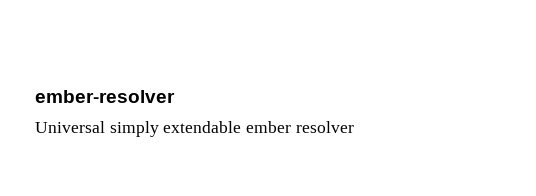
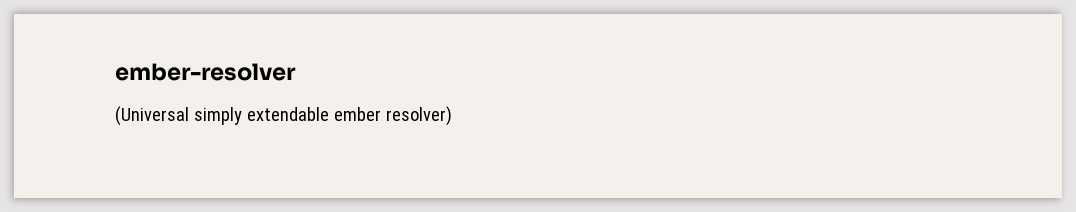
- Universal simply extendable ember resolver
+ (Universal simply extendable ember resolver)

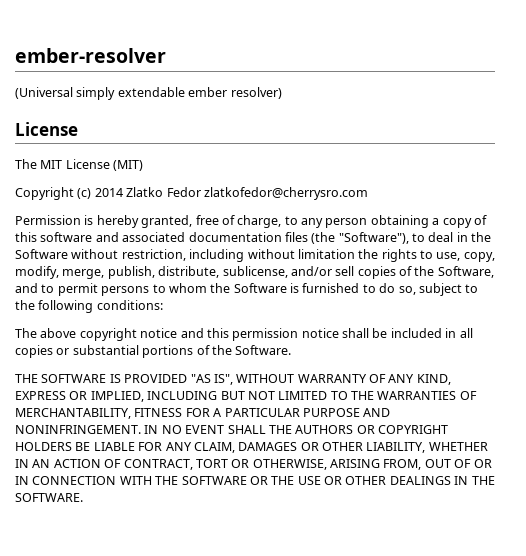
  (Universal simply extendable ember resolver)
+ License
+ The MIT License (MIT)
+ Copyright (c) 2014 Zlatko Fedor zlatkofedor@cherrysro.com
+ Permission is hereby granted, free of charge, to any person obtaining a copy of this software and associated documentation files (the "Software"), to deal in the Software without restriction, including without limitation the rights to use, copy, modify, merge, publish, distribute, sublicense, and/or sell copies of the Software, and to permit persons to whom the Software is furnished to do so, subject to the following conditions:
+ The above copyright notice and this permission notice shall be included in all copies or substantial portions of the Software.
+ THE SOFTWARE IS PROVIDED "AS IS", WITHOUT WARRANTY OF ANY KIND, EXPRESS OR IMPLIED, INCLUDING BUT NOT LIMITED TO THE WARRANTIES OF MERCHANTABILITY, FITNESS FOR A PARTICULAR PURPOSE AND NONINFRINGEMENT. IN NO EVENT SHALL THE AUTHORS OR COPYRIGHT HOLDERS BE LIABLE FOR ANY CLAIM, DAMAGES OR OTHER LIABILITY, WHETHER IN AN ACTION OF CONTRACT, TORT OR OTHERWISE, ARISING FROM, OUT OF OR IN CONNECTION WITH THE SOFTWARE OR THE USE OR OTHER DEALINGS IN THE SOFTWARE.

